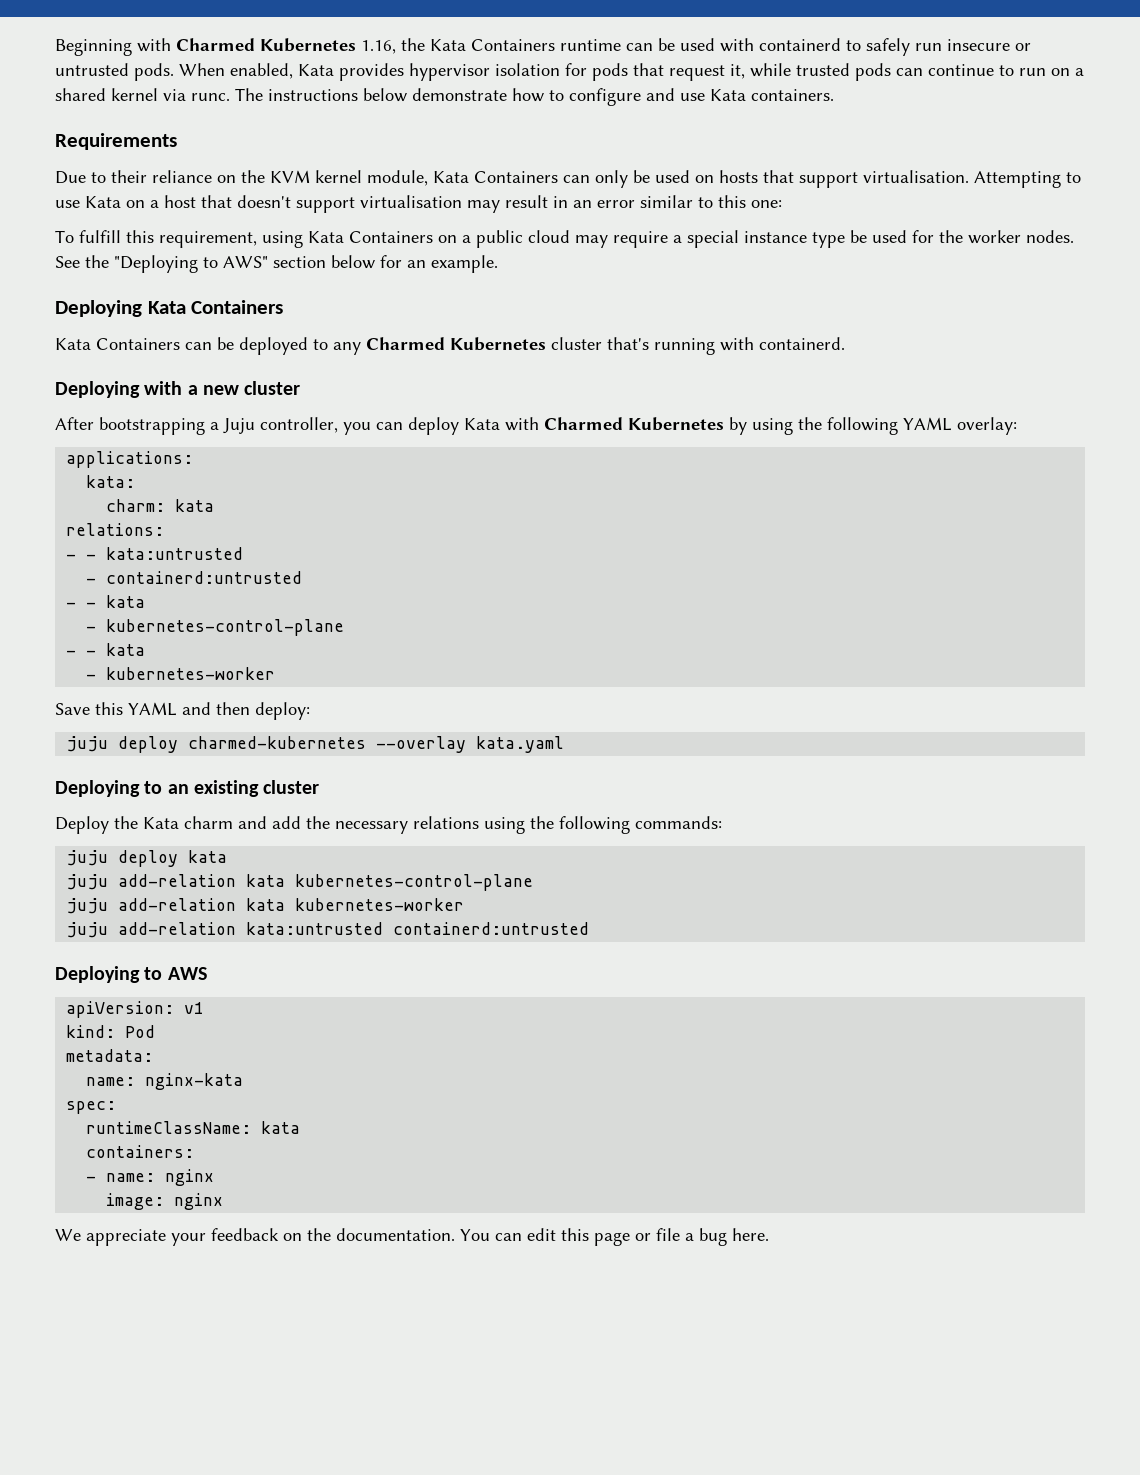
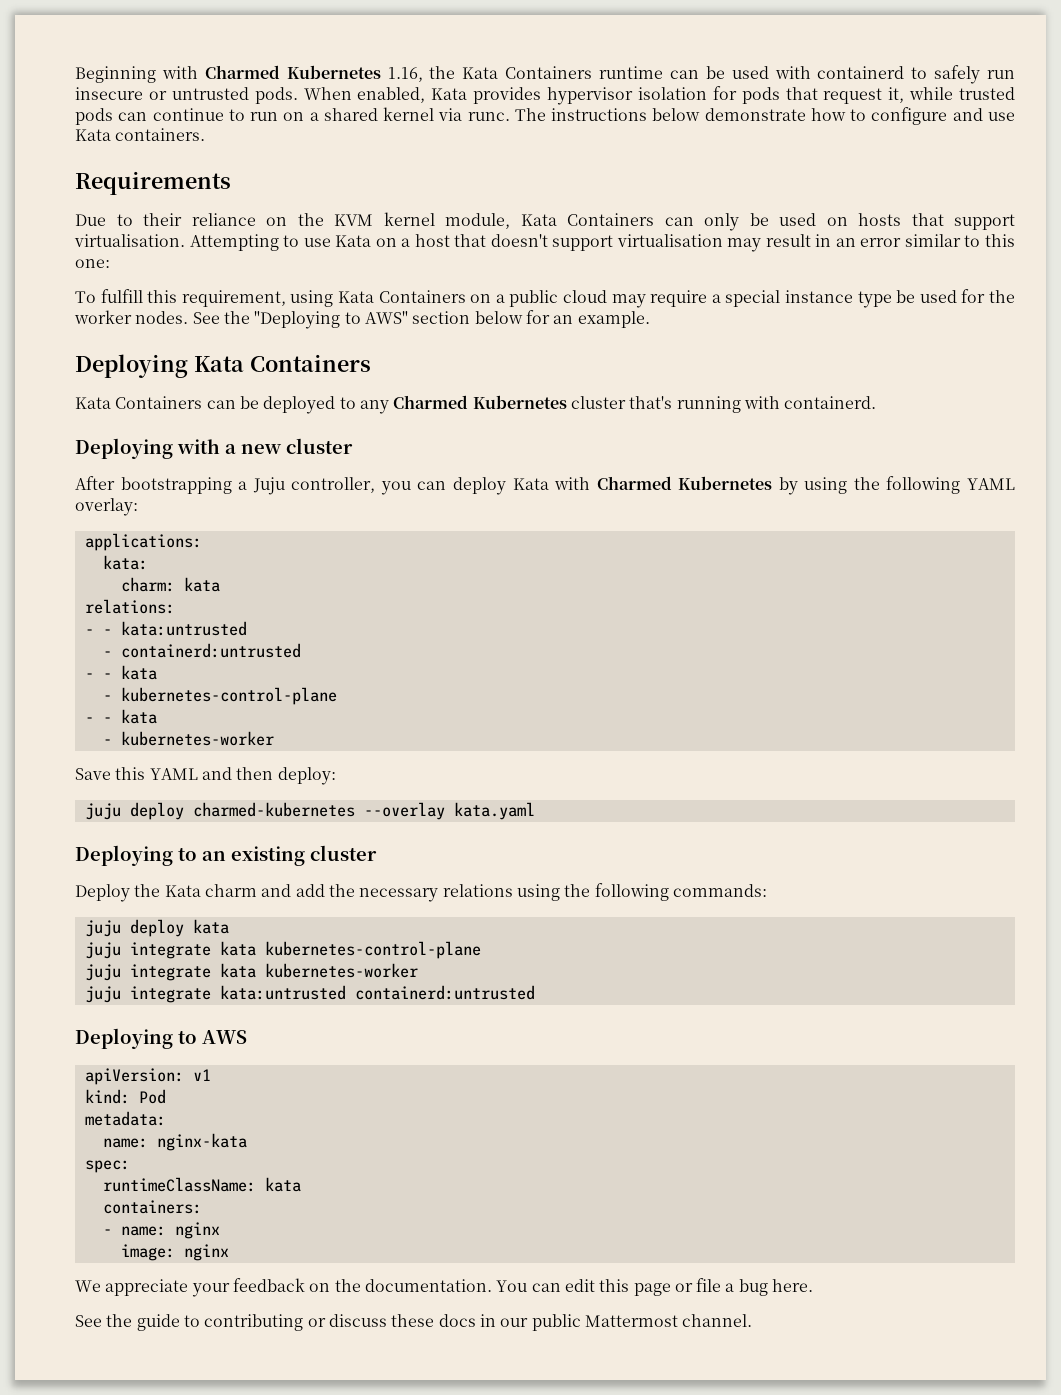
- juju add-relation kata kubernetes-control-plane
+ juju integrate kata kubernetes-control-plane
- juju add-relation kata kubernetes-worker
+ juju integrate kata kubernetes-worker
- juju add-relation kata:untrusted containerd:untrusted
+ juju integrate kata:untrusted containerd:untrusted
+ See the guide to contributing or discuss these docs in our public Mattermost channel.

